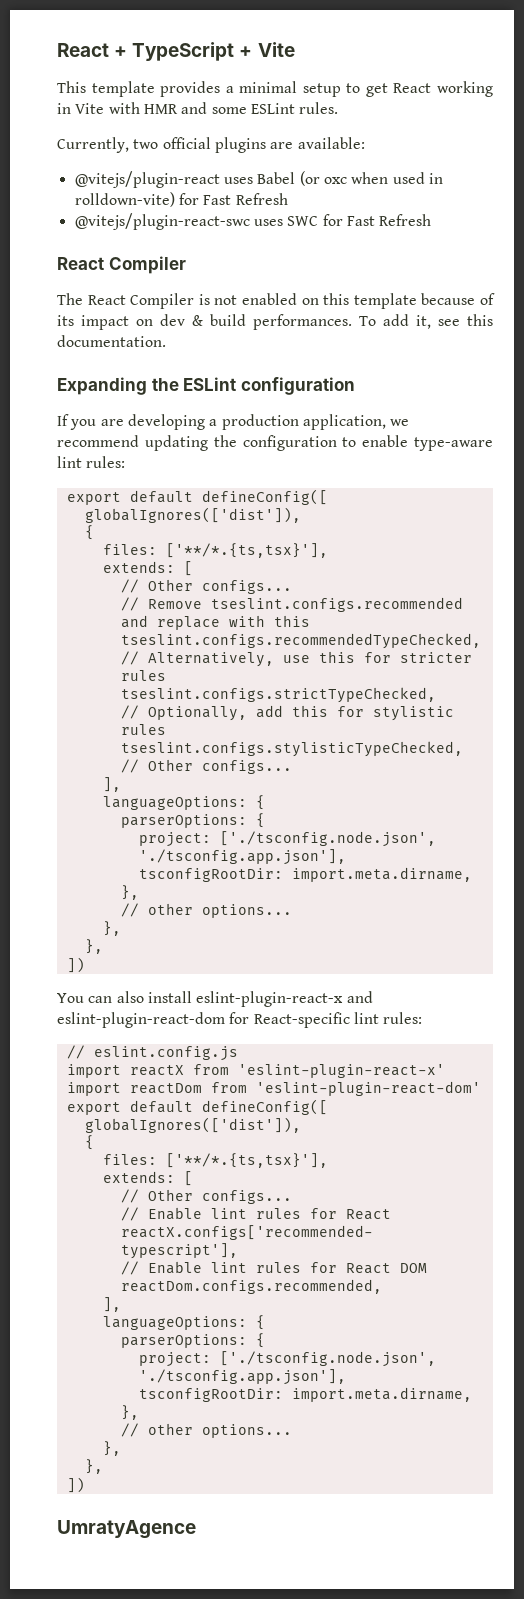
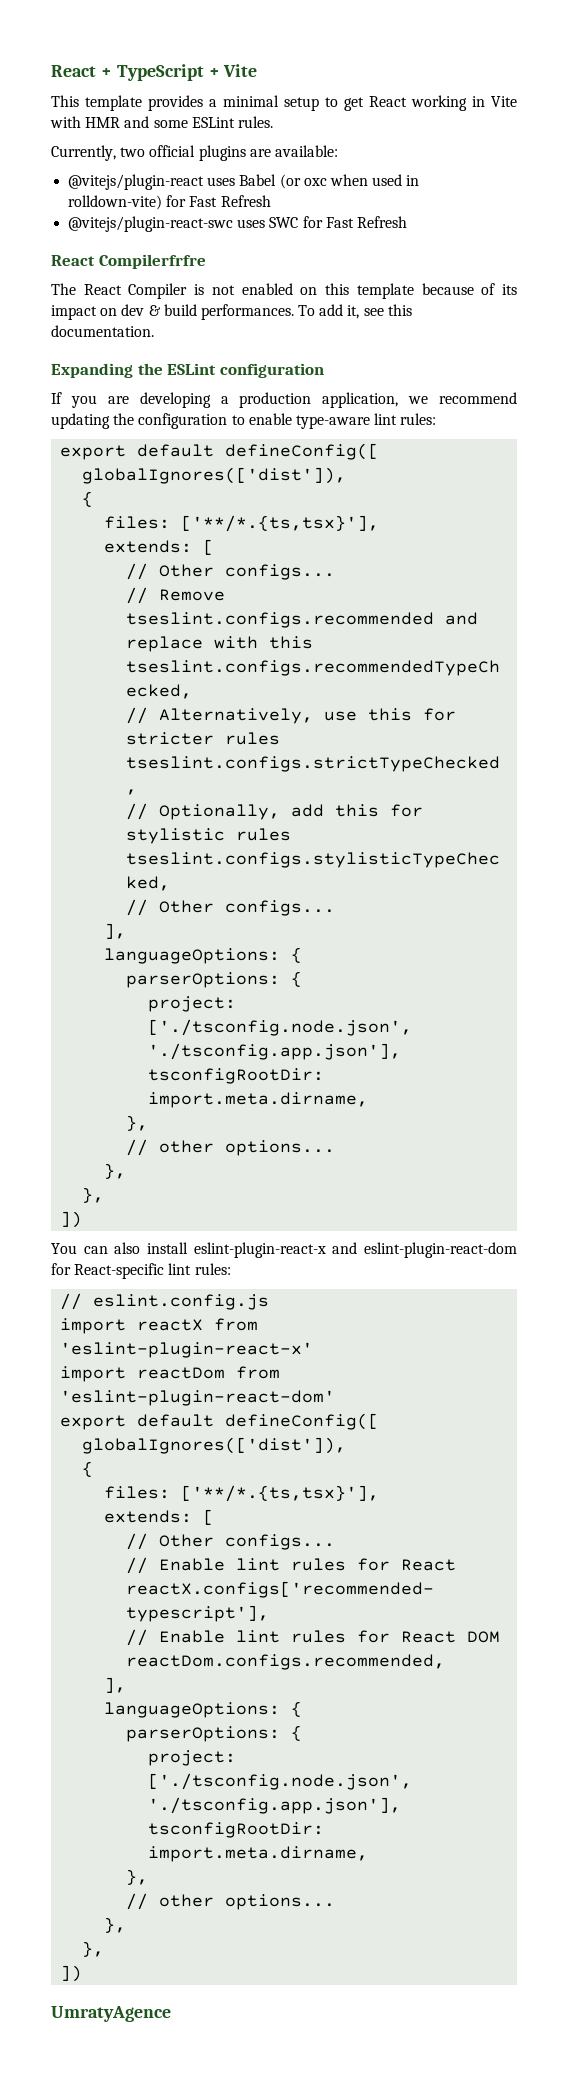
  @vitejs/plugin-react-swc uses SWC for Fast Refresh
- React Compiler
+ React Compilerfrfre

